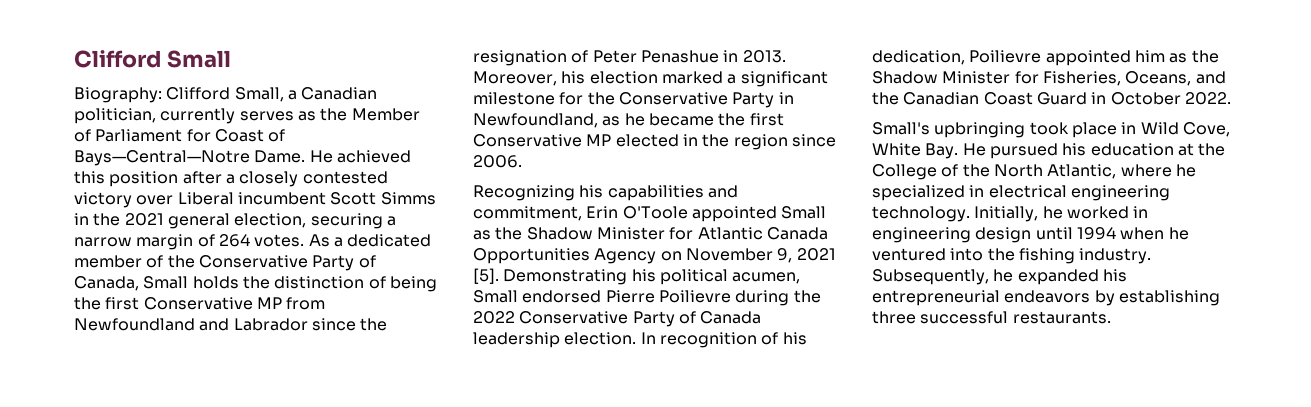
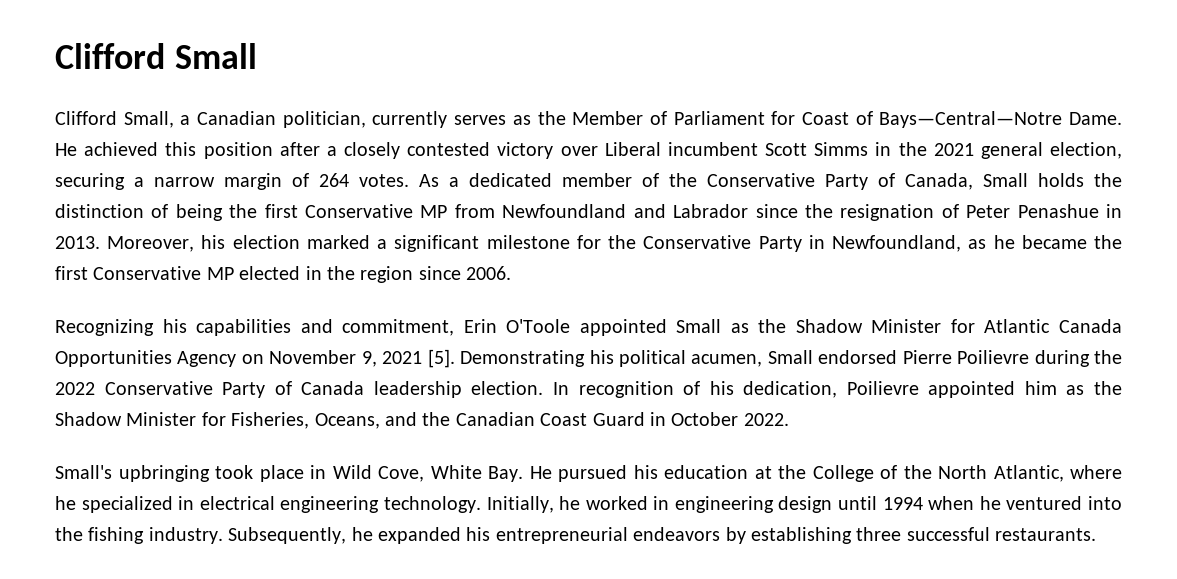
- Biography: Clifford Small, a Canadian politician, currently serves as the Member of Parliament for Coast of Bays—Central—Notre Dame.
+ Clifford Small, a Canadian politician, currently serves as the Member of Parliament for Coast of Bays—Central—Notre Dame.

